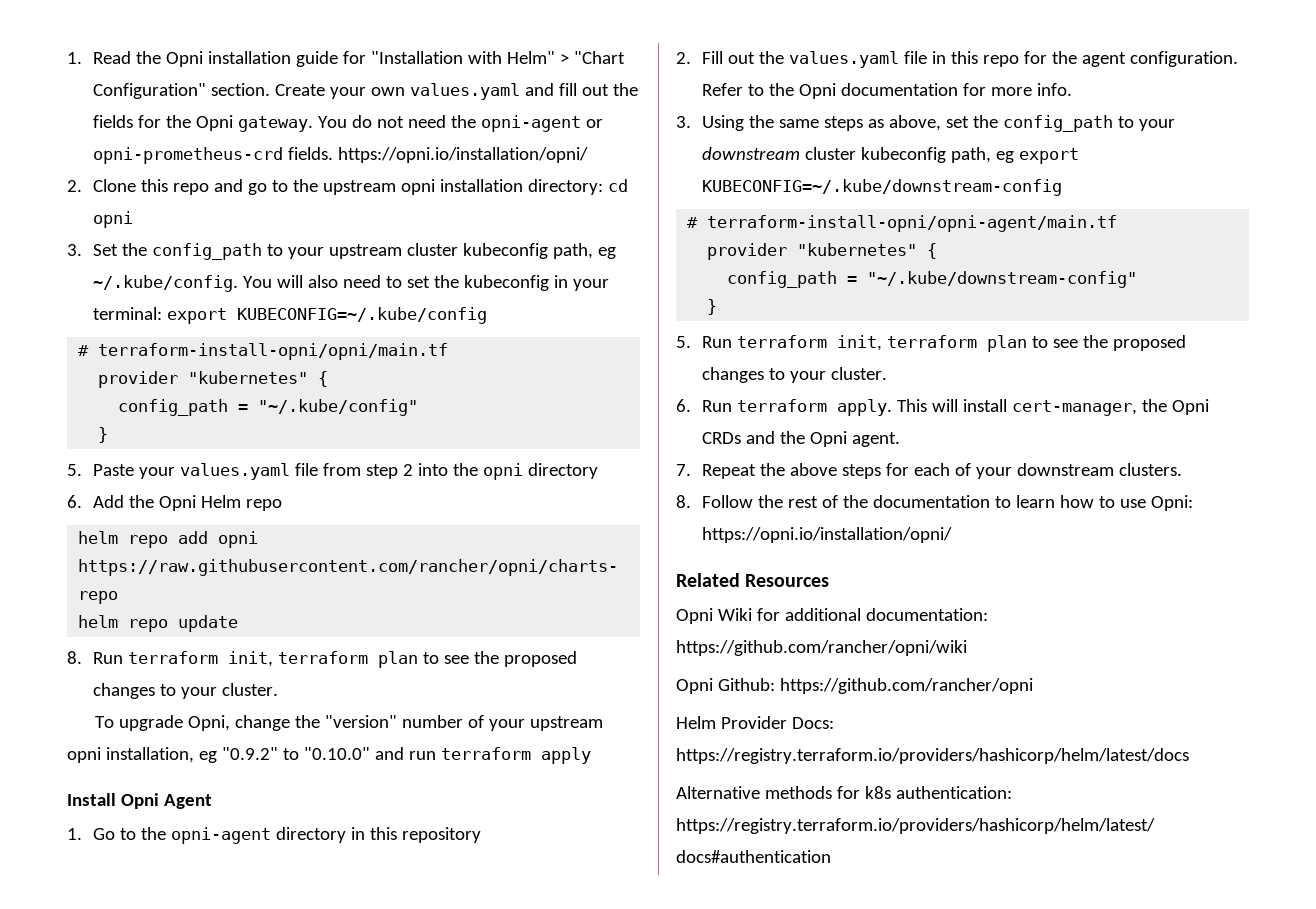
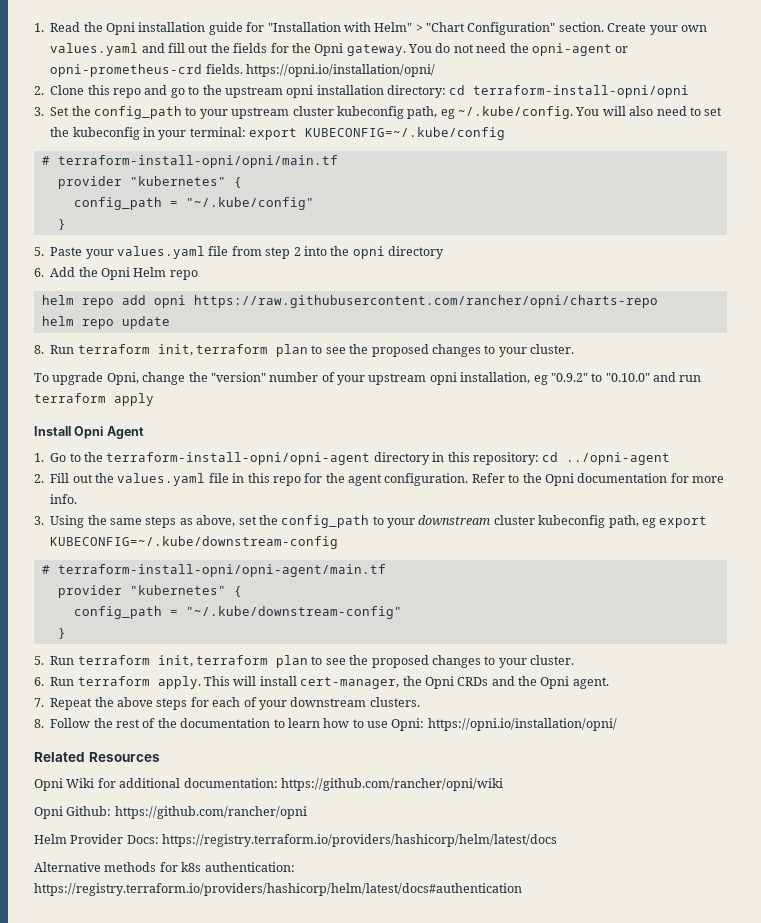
- 2. Clone this repo and go to the upstream opni installation directory: cd opni
+ 2. Clone this repo and go to the upstream opni installation directory: cd terraform-install-opni/opni
- 1. Go to the opni-agent directory in this repository
+ 1. Go to the terraform-install-opni/opni-agent directory in this repository: cd ../opni-agent

